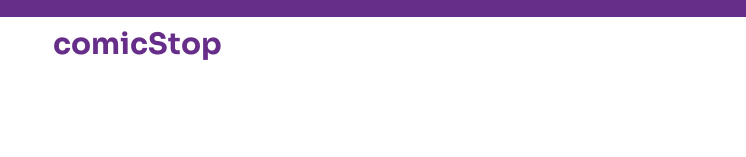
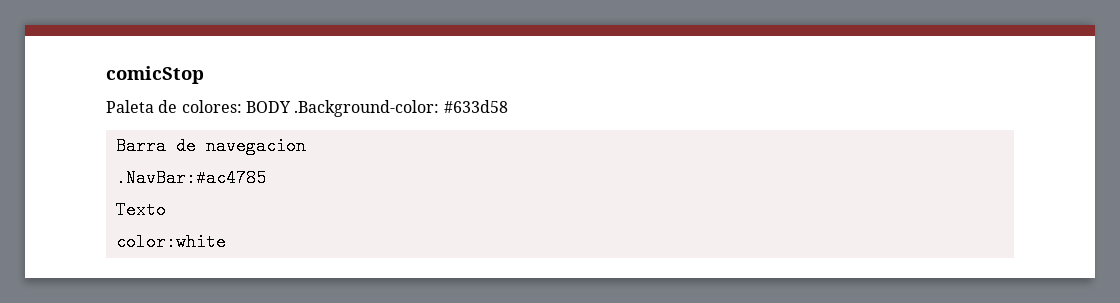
+ Paleta de colores: BODY .Background-color: #633d58
+ Barra de navegacion
+ .NavBar:#ac4785
+ Texto
+ color:white

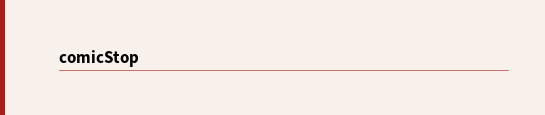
- Paleta de colores: BODY .Background-color: #633d58
- Barra de navegacion
- .NavBar:#ac4785
- Texto
- color:white

